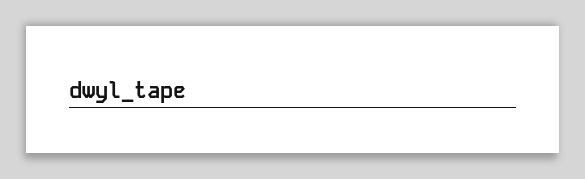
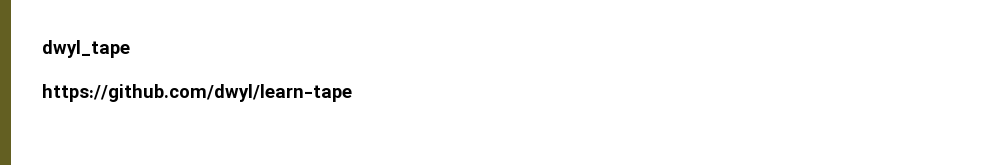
+ https://github.com/dwyl/learn-tape

